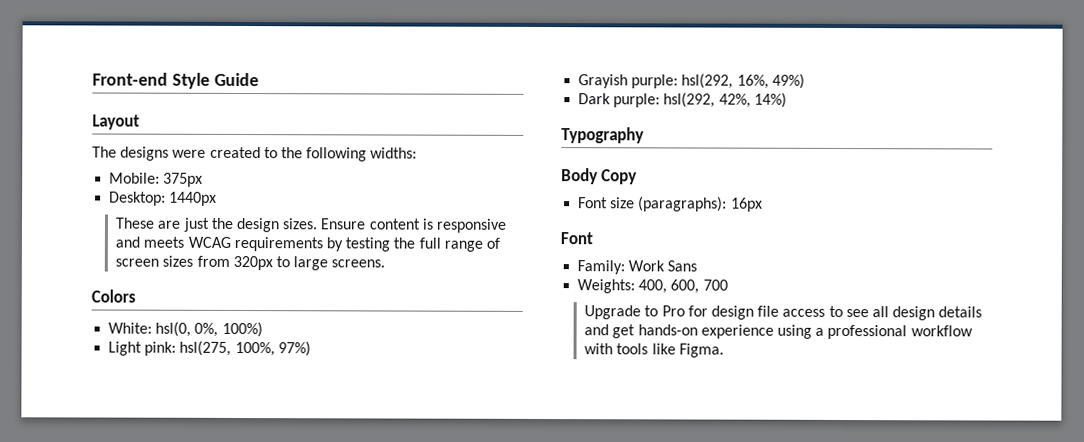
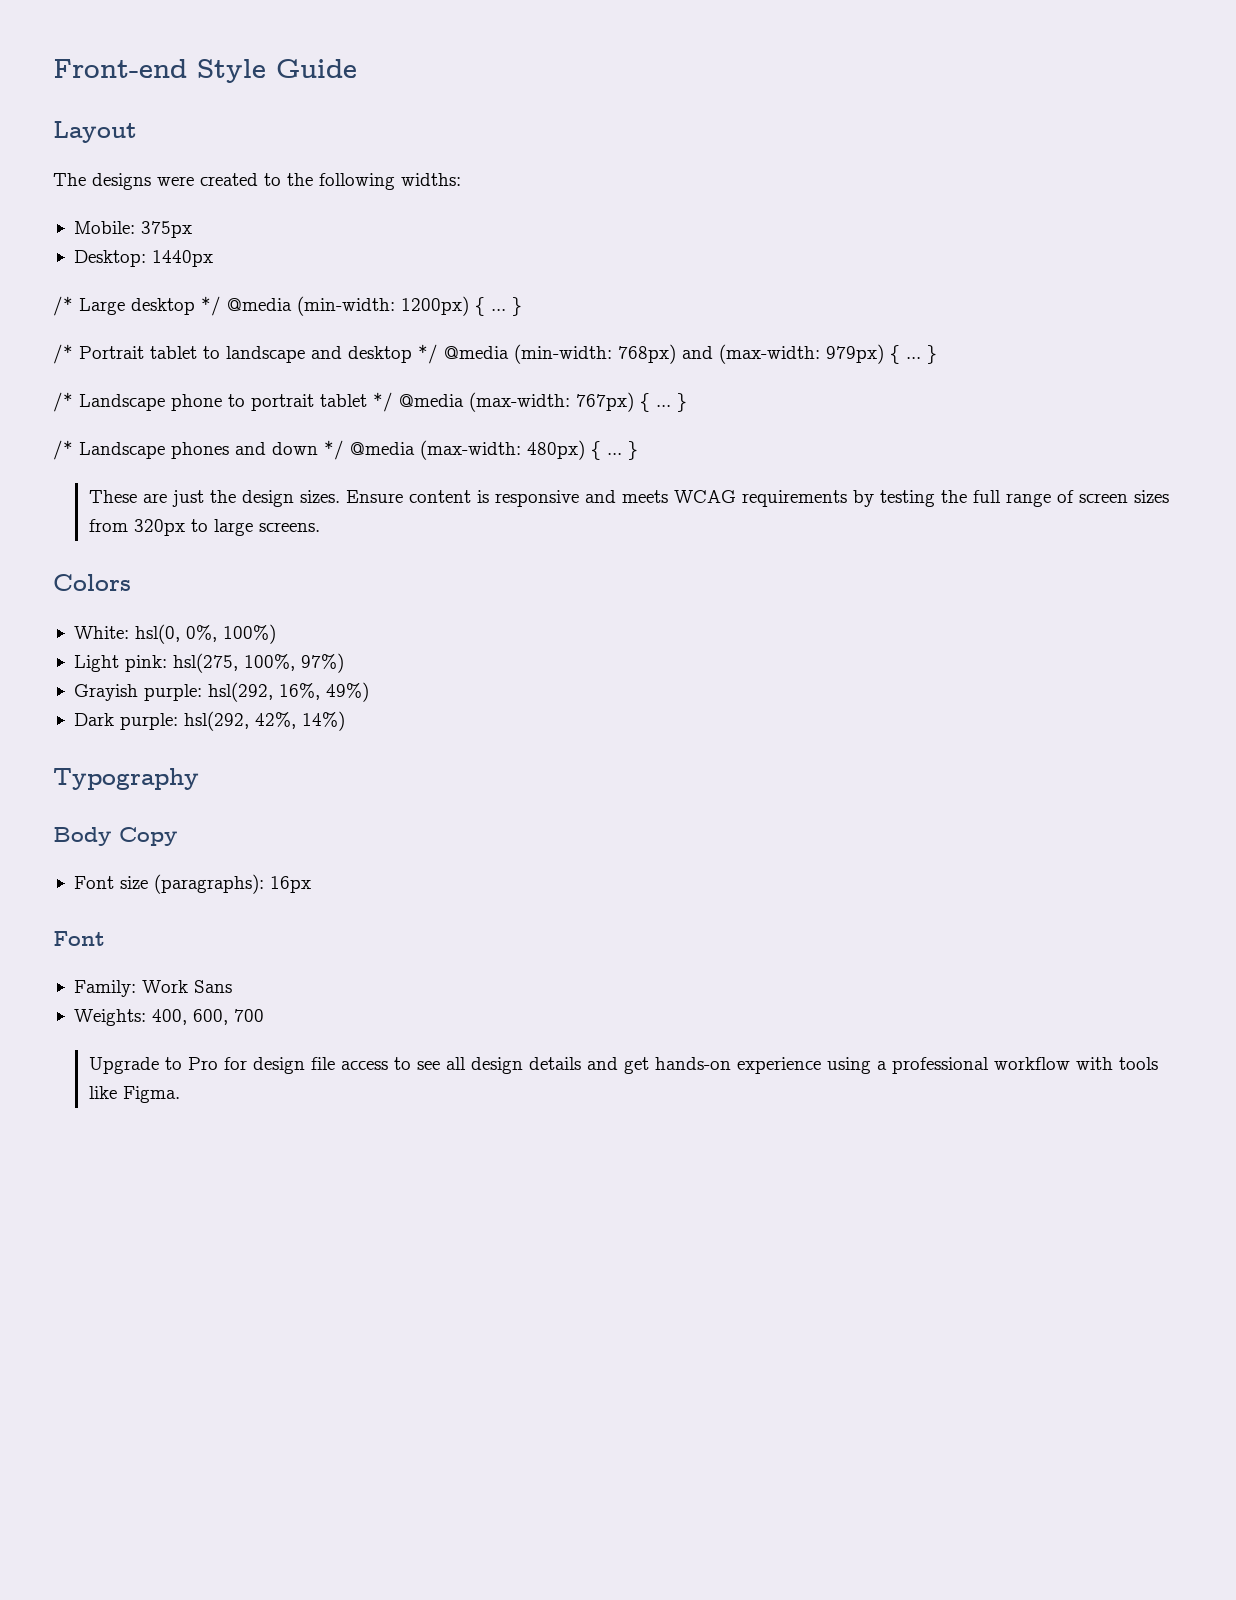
+ /* Large desktop */ @media (min-width: 1200px) { ... }
+ /* Portrait tablet to landscape and desktop */ @media (min-width: 768px) and (max-width: 979px) { ... }
+ /* Landscape phone to portrait tablet */ @media (max-width: 767px) { ... }
+ /* Landscape phones and down */ @media (max-width: 480px) { ... }

